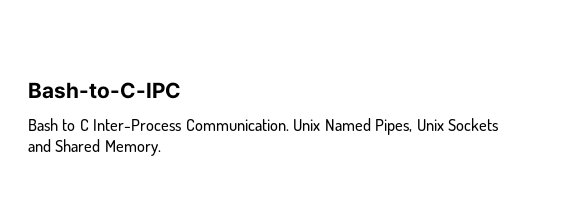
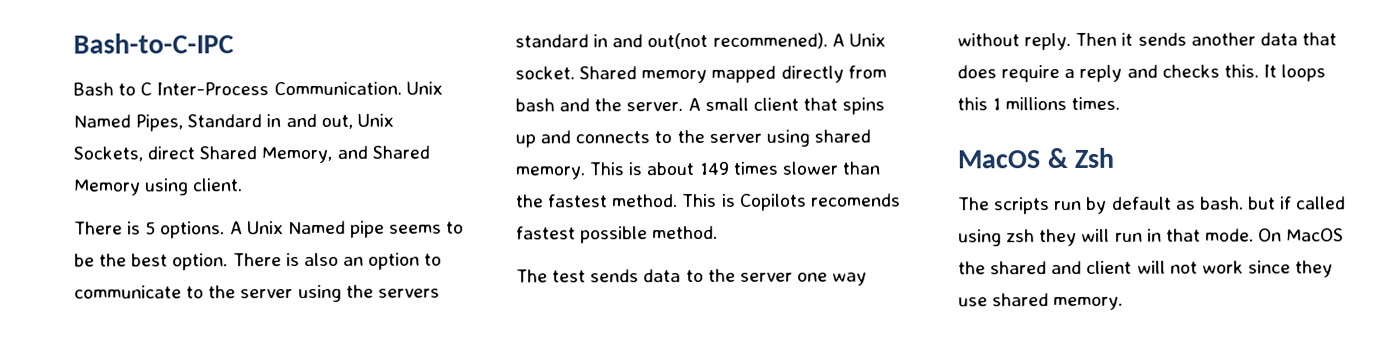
- Unix Named Pipes, Unix Sockets and Shared Memory.
+ Unix Named Pipes, Standard in and out, Unix Sockets, direct Shared Memory, and Shared Memory using client.
+ There is 5 options. A Unix Named pipe seems to be the best option. There is also an option to communicate to the server using the servers standard in and out(not recommened). A Unix socket. Shared memory mapped directly from bash and the server. A small client that spins up and connects to the server using shared memory. This is about 149 times slower than the fastest method. This is Copilots recomends fastest possible method.
+ The test sends data to the server one way without reply. Then it sends another data that does require a reply and checks this. It loops this 1 millions times.
+ MacOS & Zsh
+ The scripts run by default as bash. but if called using zsh they will run in that mode. On MacOS the shared and client will not work since they use shared memory.

